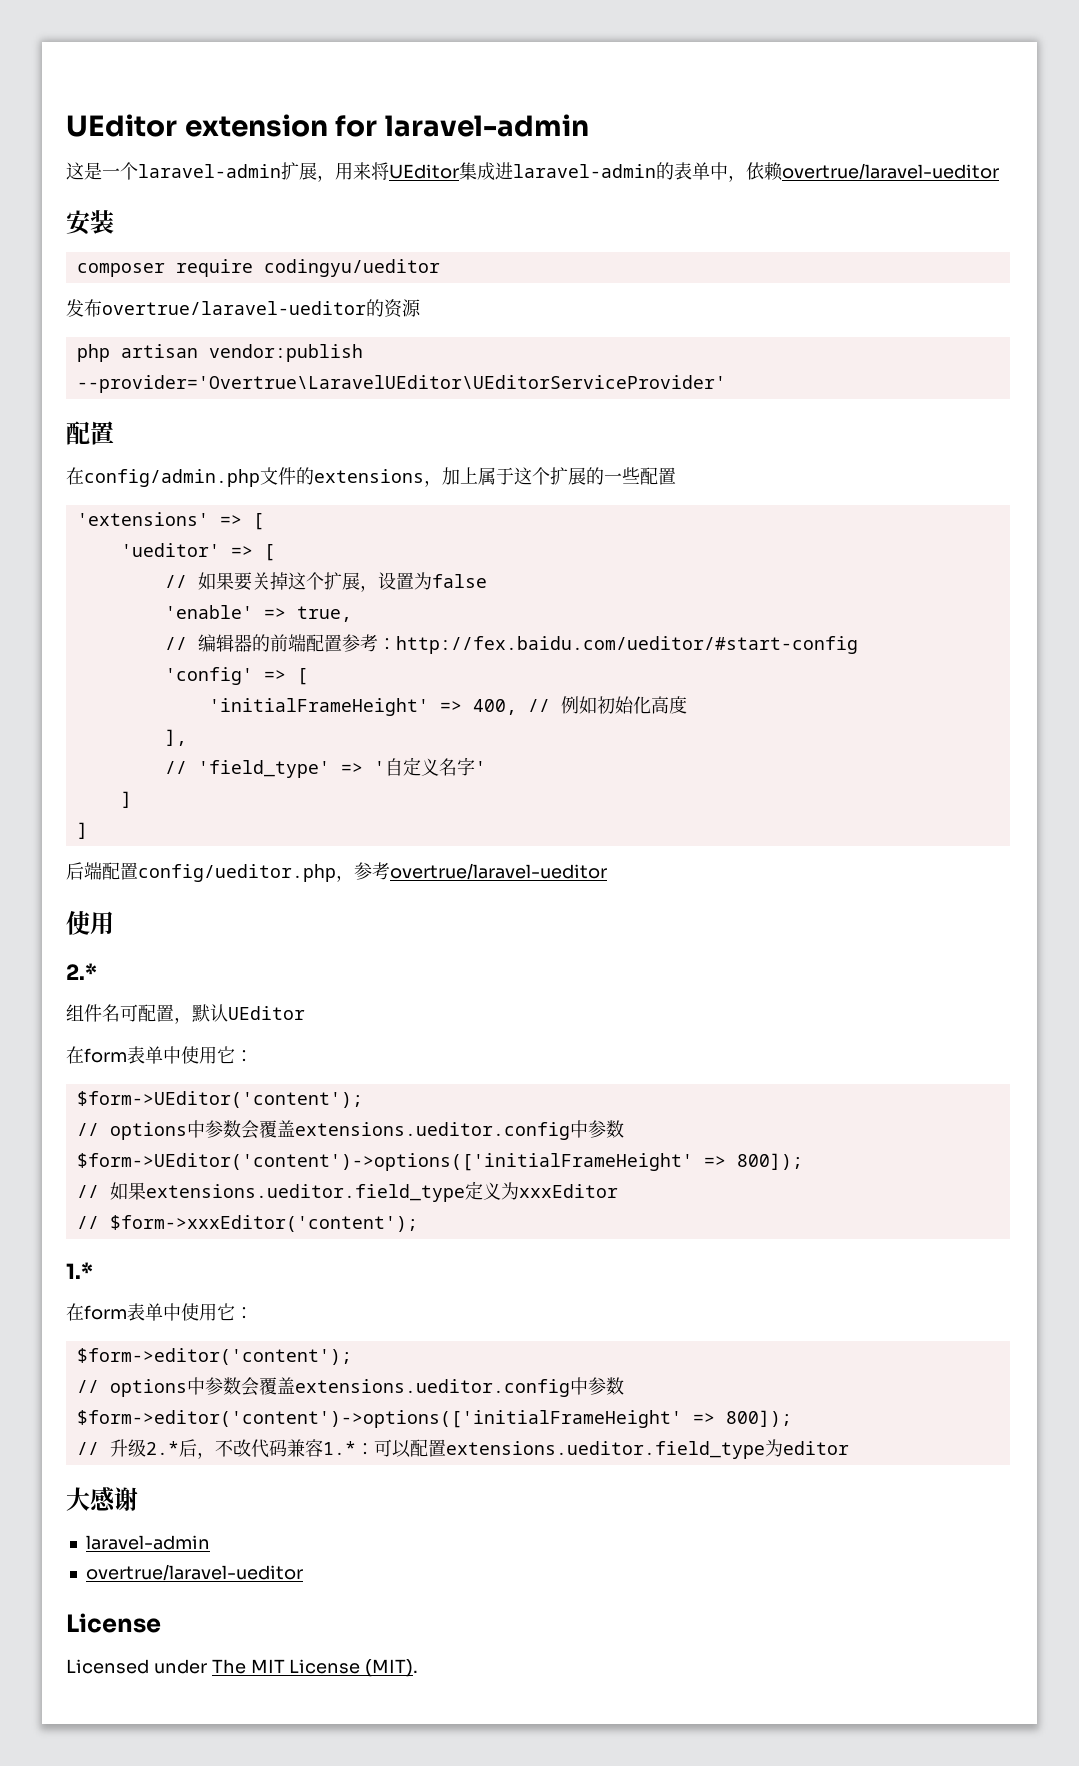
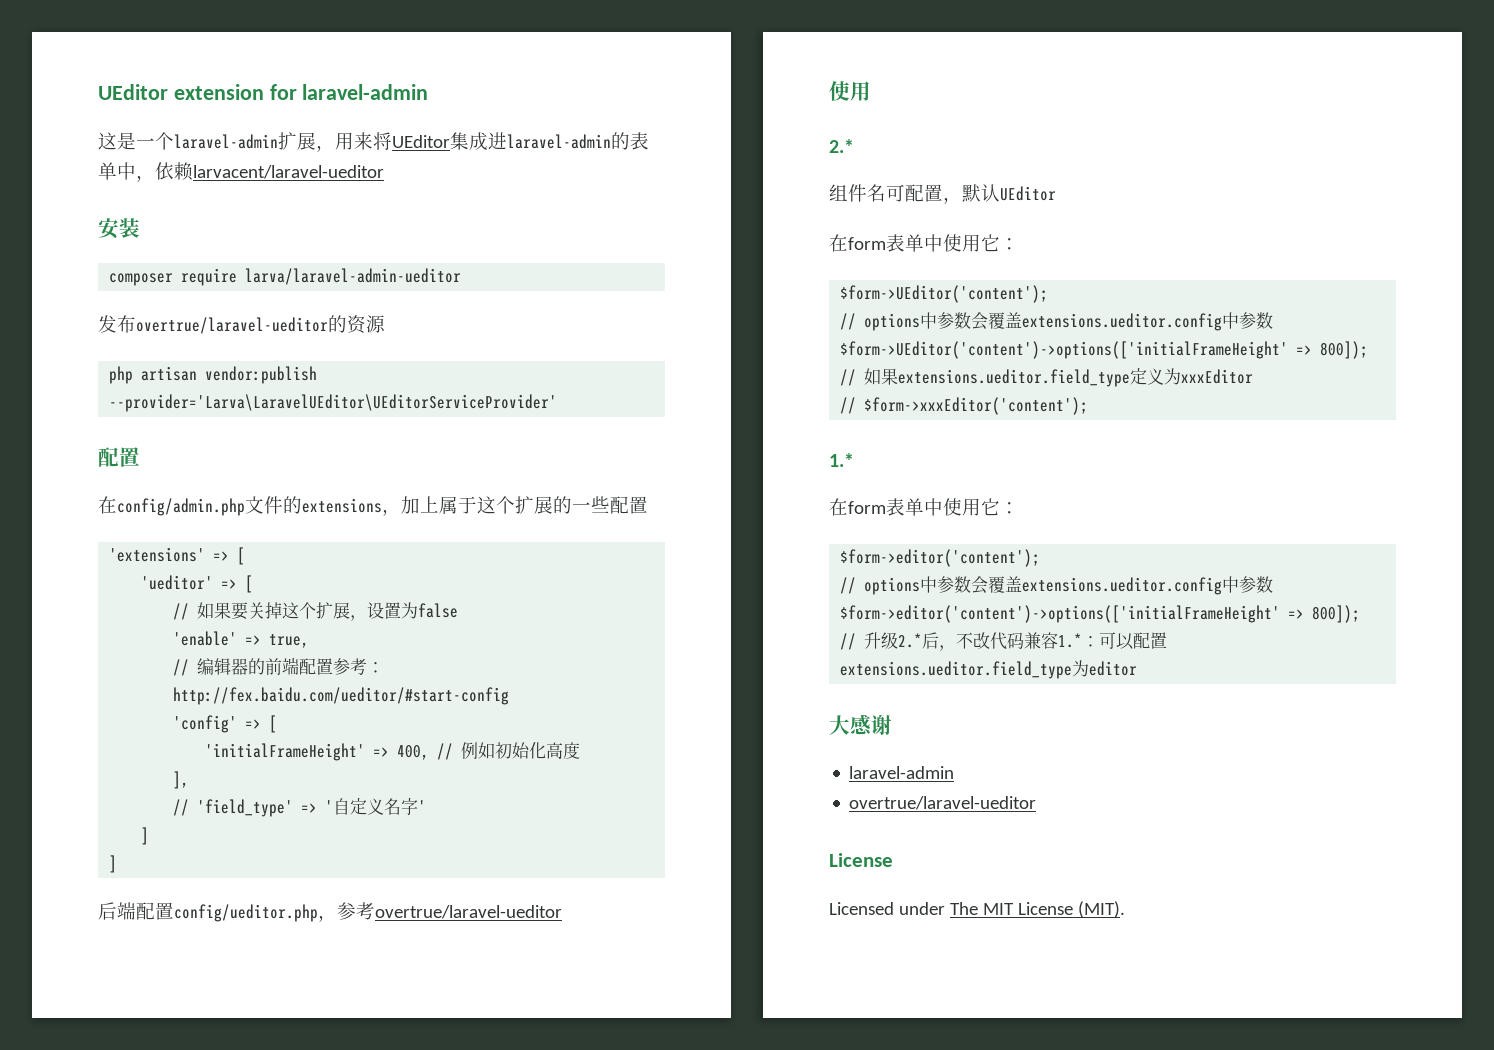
- 这是一个laravel-admin扩展，用来将UEditor集成进laravel-admin的表单中，依赖overtrue/laravel-ueditor
+ 这是一个laravel-admin扩展，用来将UEditor集成进laravel-admin的表单中，依赖larvacent/laravel-ueditor
- composer require codingyu/ueditor
+ composer require larva/laravel-admin-ueditor
- php artisan vendor:publish --provider='Overtrue\LaravelUEditor\UEditorServiceProvider'
+ php artisan vendor:publish --provider='Larva\LaravelUEditor\UEditorServiceProvider'

